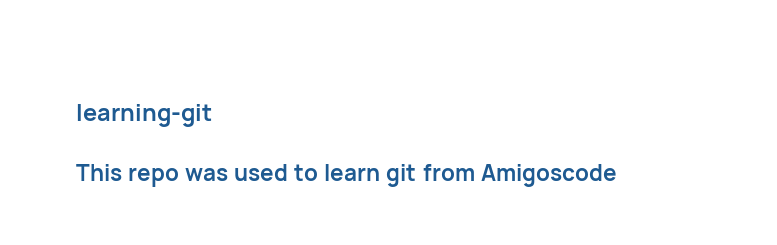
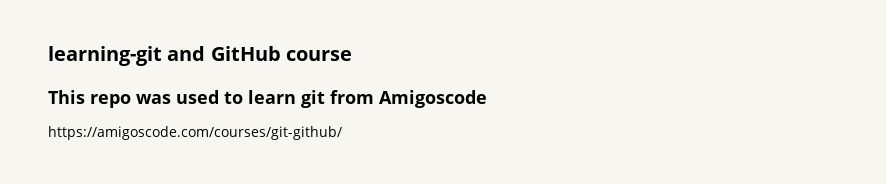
- learning-git
+ learning-git and GitHub course
+ https://amigoscode.com/courses/git-github/

